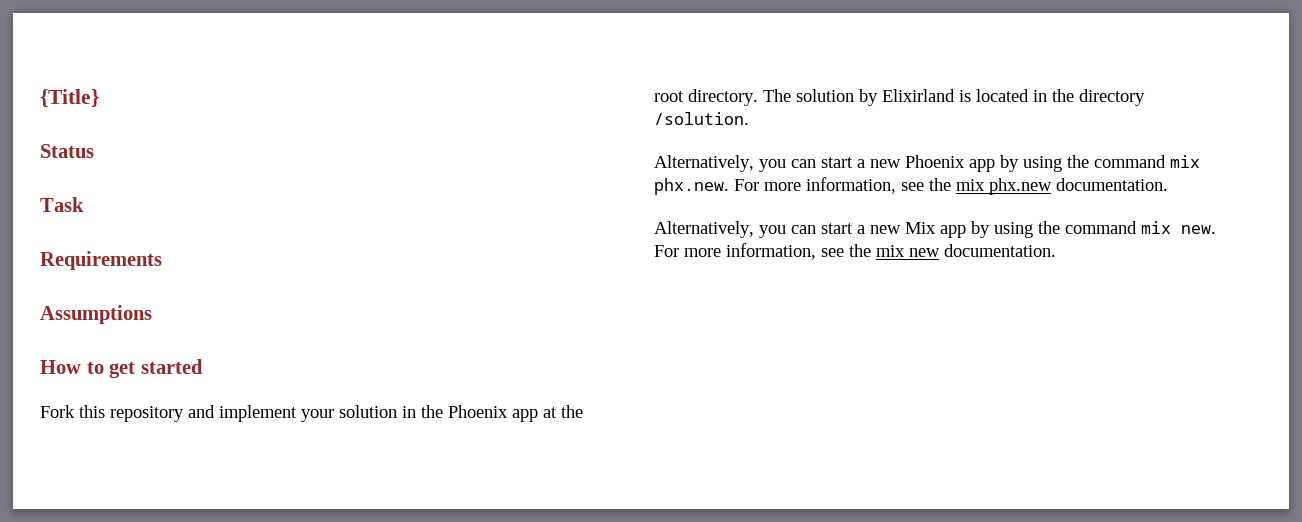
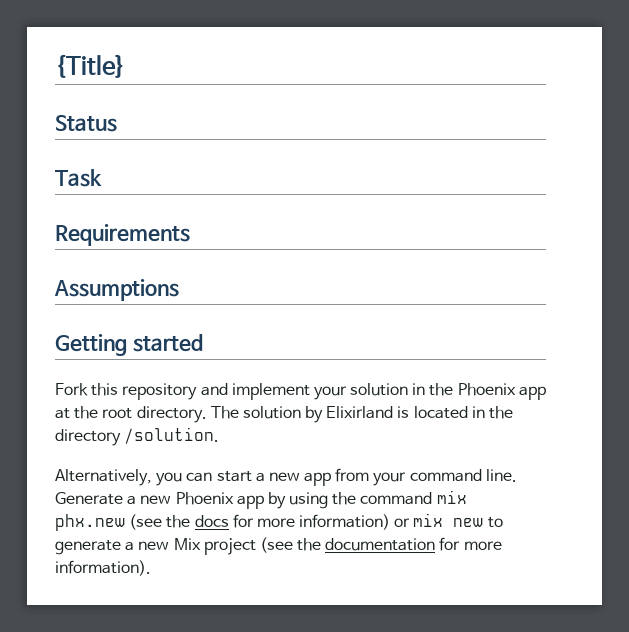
- How to get started
+ Getting started
- Alternatively, you can start a new Phoenix app by using the command mix phx.new. For more information, see the mix phx.new documentation.
- Alternatively, you can start a new Mix app by using the command mix new. For more information, see the mix new documentation.
+ Alternatively, you can start a new app from your command line. Generate a new Phoenix app by using the command mix phx.new (see the docs for more information) or mix new to generate a new Mix project (see the documentation for more information).

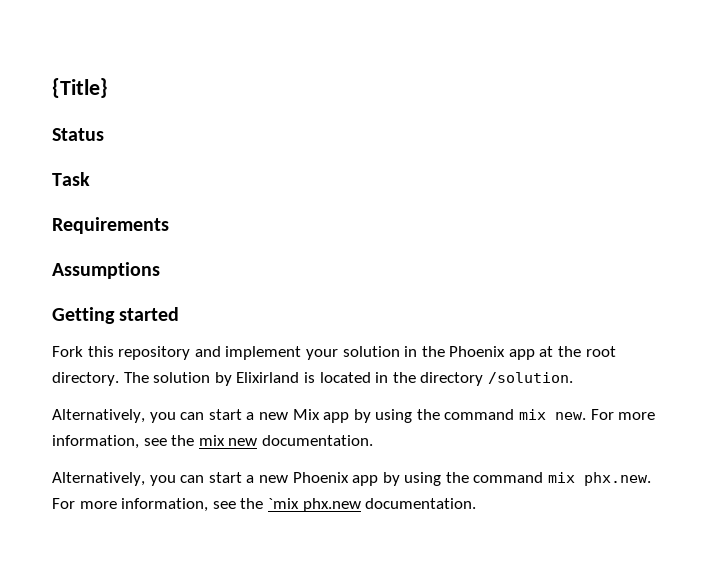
- Alternatively, you can start a new app from your command line. Generate a new Phoenix app by using the command mix phx.new (see the docs for more information) or mix new to generate a new Mix project (see the documentation for more information).
+ Alternatively, you can start a new Mix app by using the command mix new. For more information, see the mix new documentation.
+ Alternatively, you can start a new Phoenix app by using the command mix phx.new. For more information, see the `mix phx.new documentation.

